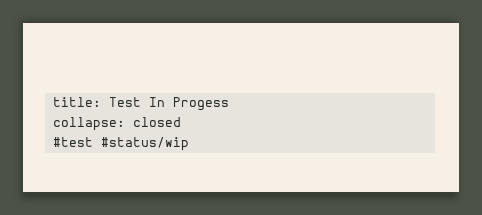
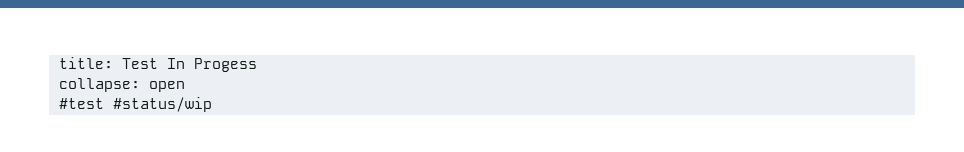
- collapse: closed
+ collapse: open

